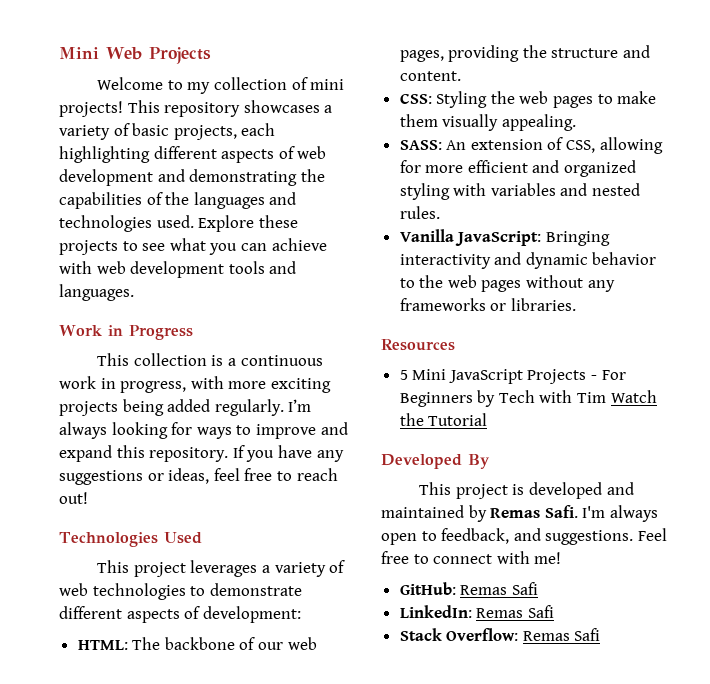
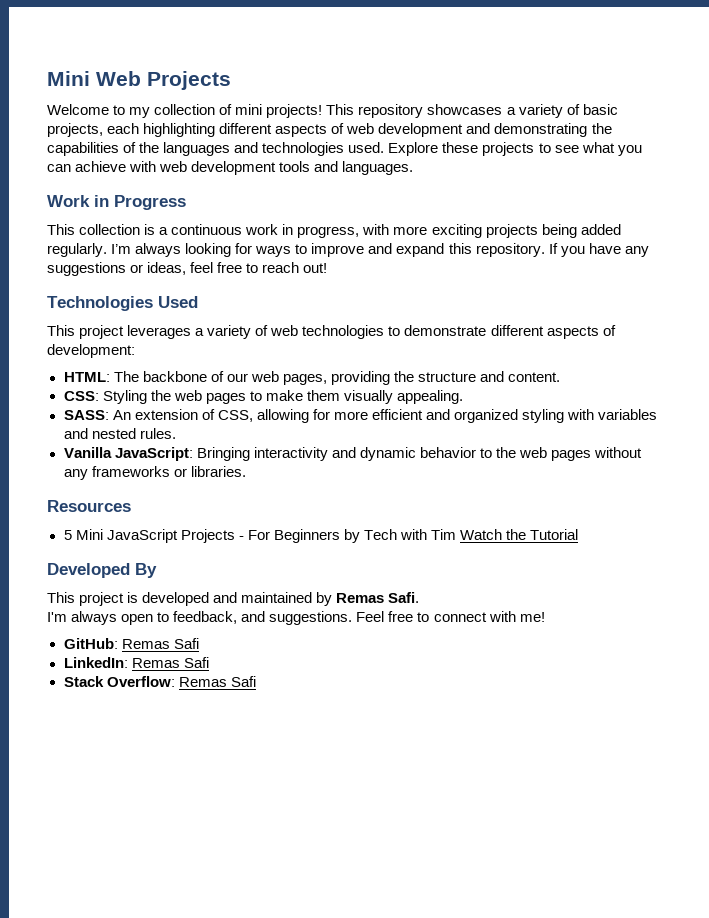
- This project is developed and maintained by Remas Safi. I'm always open to feedback, and suggestions.
+ This project is developed and maintained by Remas Safi.
+ I'm always open to feedback, and suggestions.

